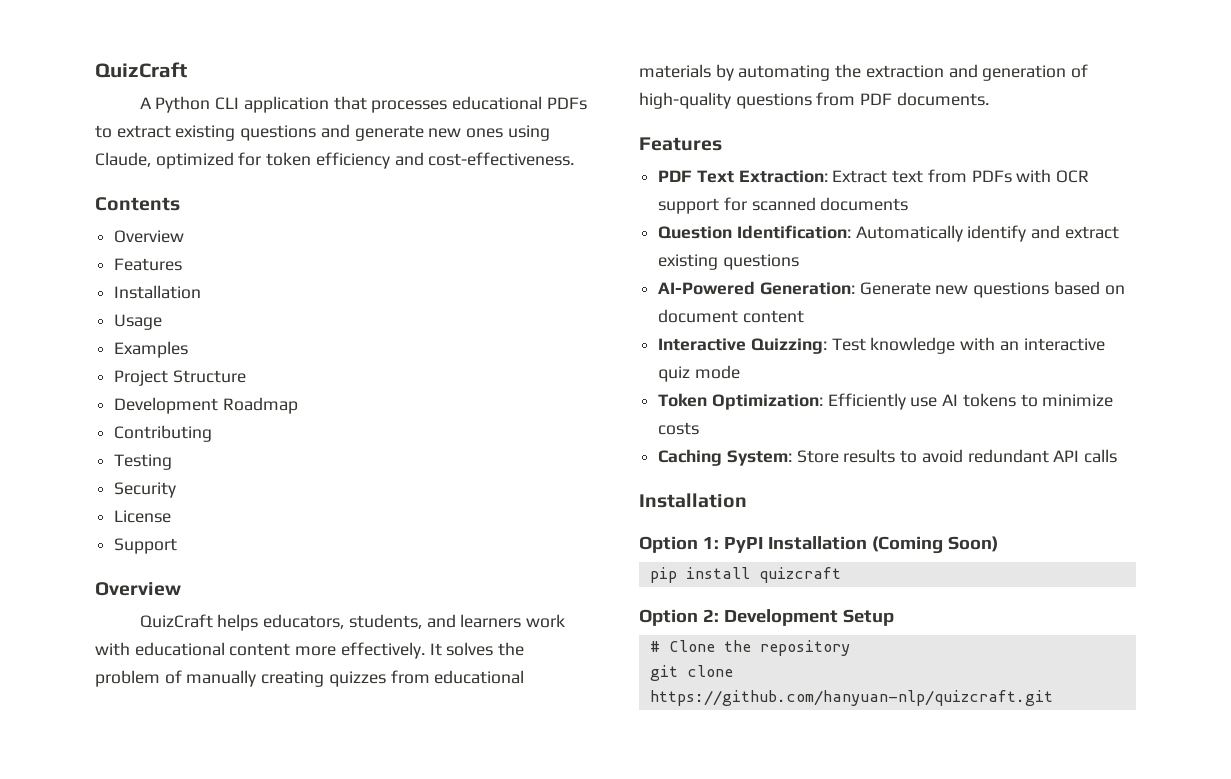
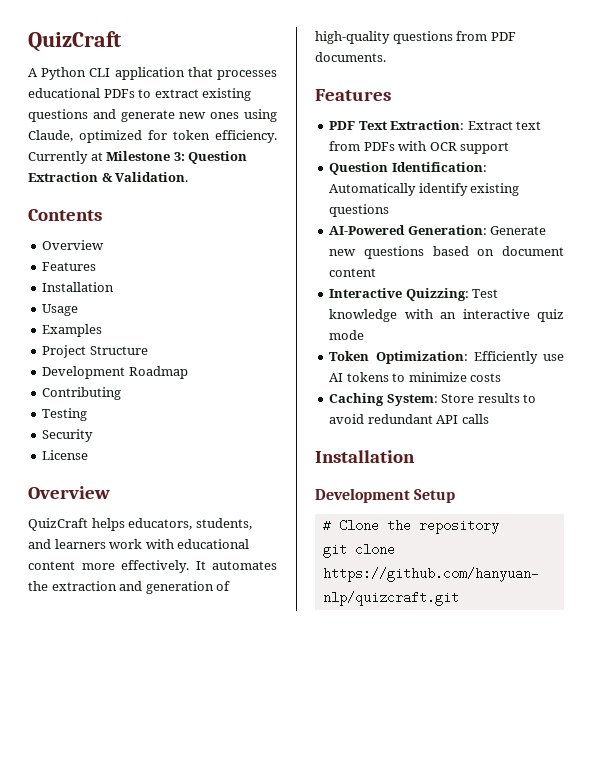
- A Python CLI application that processes educational PDFs to extract existing questions and generate new ones using Claude, optimized for token efficiency and cost-effectiveness.
+ A Python CLI application that processes educational PDFs to extract existing questions and generate new ones using Claude, optimized for token efficiency. Currently at Milestone 3: Question Extraction & Validation.
- Support
- It solves the problem of manually creating quizzes from educational materials by automating the extraction and generation of high-quality questions from PDF documents.
+ It automates the extraction and generation of high-quality questions from PDF documents.
- PDF Text Extraction: Extract text from PDFs with OCR support for scanned documents
+ PDF Text Extraction: Extract text from PDFs with OCR support
- Question Identification: Automatically identify and extract existing questions
+ Question Identification: Automatically identify existing questions
- Option 1: PyPI Installation (Coming Soon)
- pip install quizcraft
- Option 2: Development Setup
+ Development Setup

